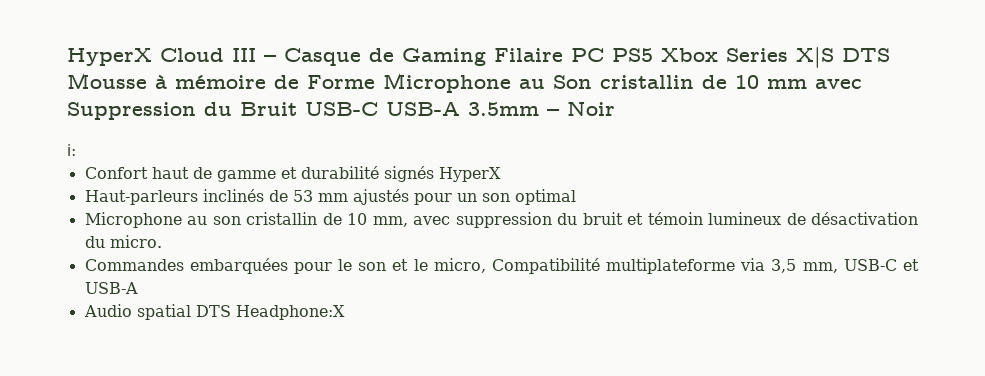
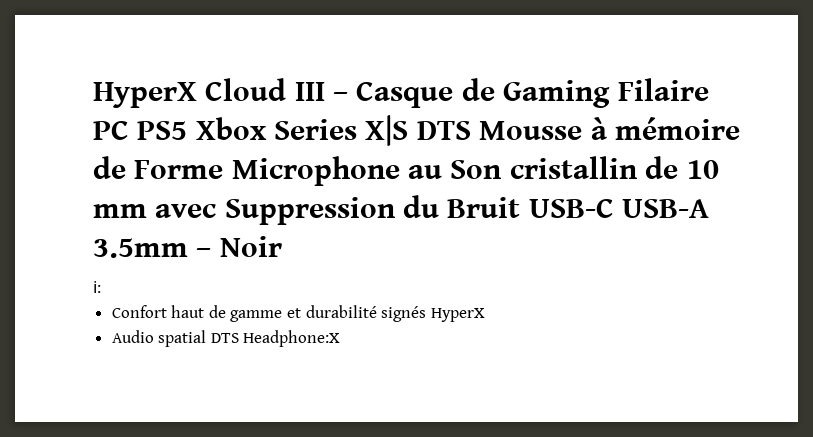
- Haut-parleurs inclinés de 53 mm ajustés pour un son optimal
- Microphone au son cristallin de 10 mm, avec suppression du bruit et témoin lumineux de désactivation du micro.
- Commandes embarquées pour le son et le micro, Compatibilité multiplateforme via 3,5 mm, USB-C et USB-A

